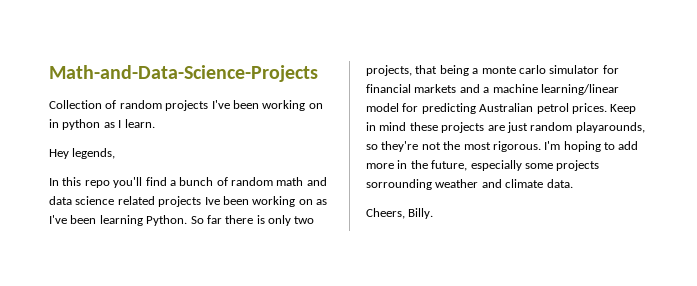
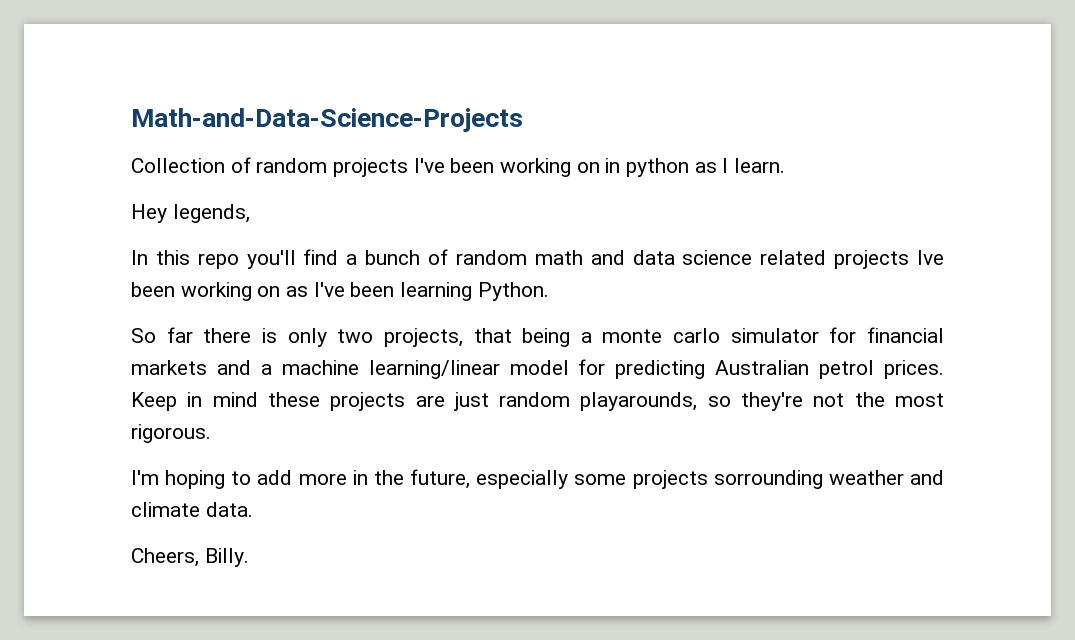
- In this repo you'll find a bunch of random math and data science related projects Ive been working on as I've been learning Python. So far there is only two projects, that being a monte carlo simulator for financial markets and a machine learning/linear model for predicting Australian petrol prices.
+ In this repo you'll find a bunch of random math and data science related projects Ive been working on as I've been learning Python.
+ So far there is only two projects, that being a monte carlo simulator for financial markets and a machine learning/linear model for predicting Australian petrol prices.
- Keep in mind these projects are just random playarounds, so they're not the most rigorous. I'm hoping to add more in the future, especially some projects sorrounding weather and climate data.
+ Keep in mind these projects are just random playarounds, so they're not the most rigorous.
+ I'm hoping to add more in the future, especially some projects sorrounding weather and climate data.

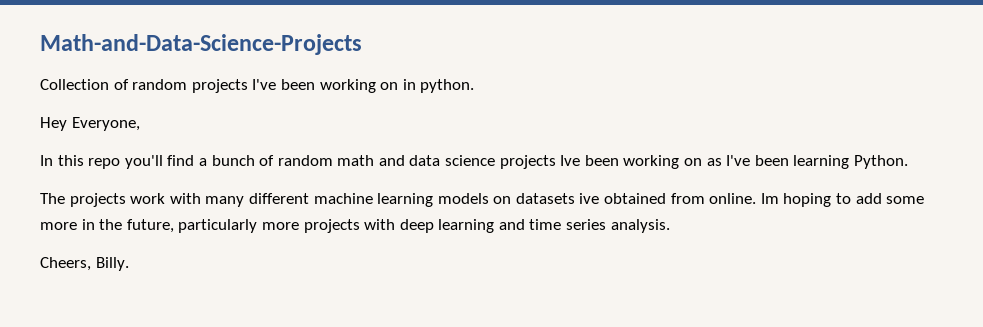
- Collection of random projects I've been working on in python as I learn.
+ Collection of random projects I've been working on in python.
- Hey legends,
+ Hey Everyone,
- In this repo you'll find a bunch of random math and data science related projects Ive been working on as I've been learning Python.
+ In this repo you'll find a bunch of random math and data science projects Ive been working on as I've been learning Python.
- So far there is only two projects, that being a monte carlo simulator for financial markets and a machine learning/linear model for predicting Australian petrol prices. Keep in mind these projects are just random playarounds, so they're not the most rigorous.
- I'm hoping to add more in the future, especially some projects sorrounding weather and climate data.
+ The projects work with many different machine learning models on datasets ive obtained from online. Im hoping to add some more in the future, particularly more projects with deep learning and time series analysis.

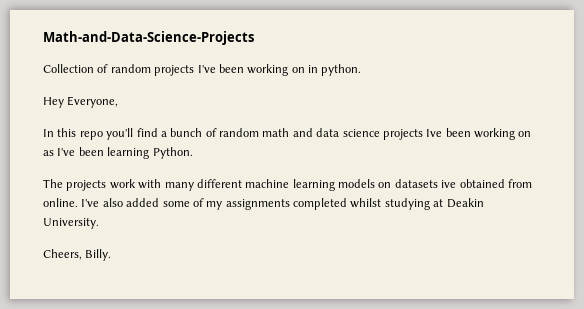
- Im hoping to add some more in the future, particularly more projects with deep learning and time series analysis.
+ I've also added some of my assignments completed whilst studying at Deakin University.

